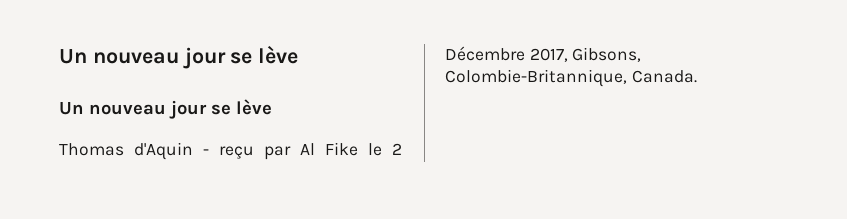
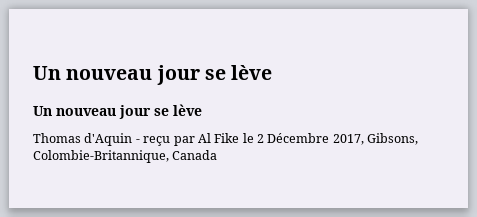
- Thomas d'Aquin - reçu par Al Fike le 2 Décembre 2017, Gibsons, Colombie-Britannique, Canada.
+ Thomas d'Aquin - reçu par Al Fike le 2 Décembre 2017, Gibsons, Colombie-Britannique, Canada

